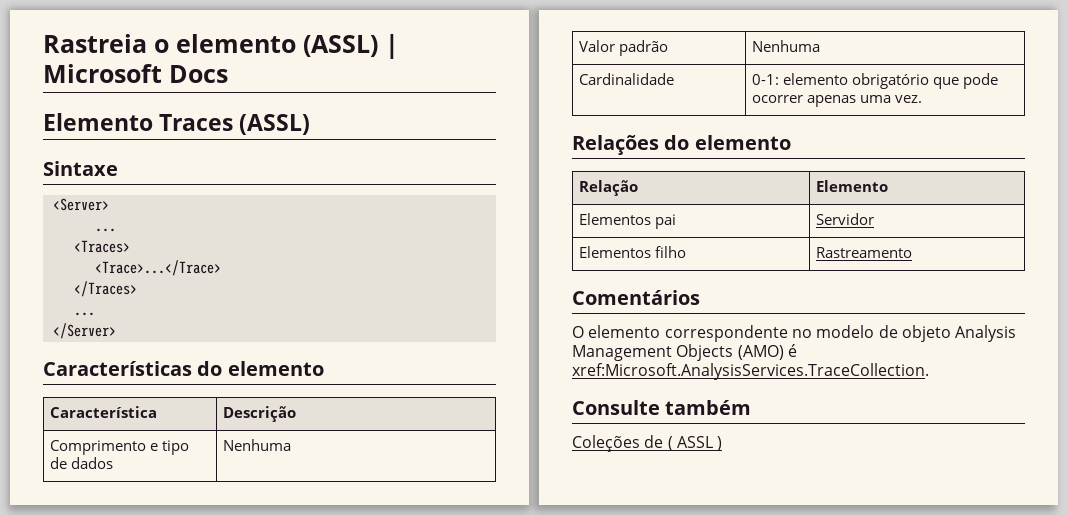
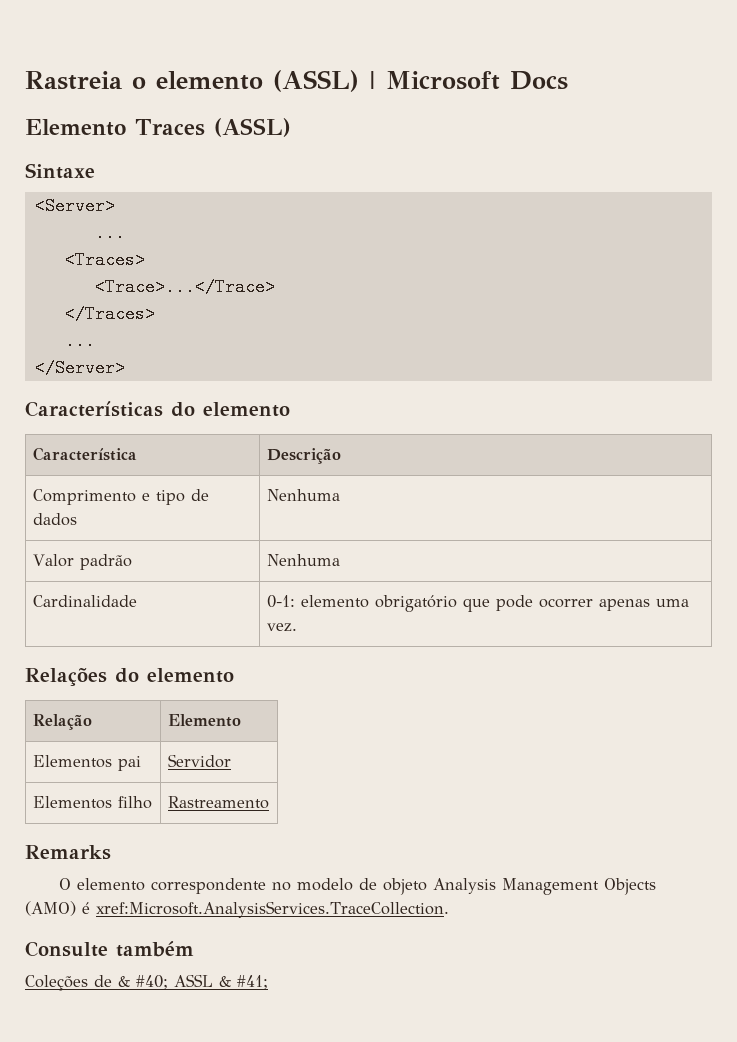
- Comentários
+ Remarks
- Coleções de ( ASSL )
+ Coleções de & #40; ASSL & #41;

